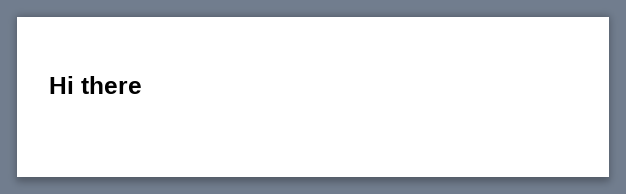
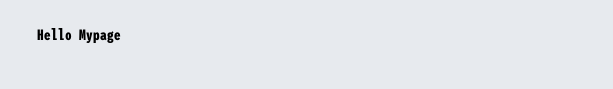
- Hi there
+ Hello Mypage

